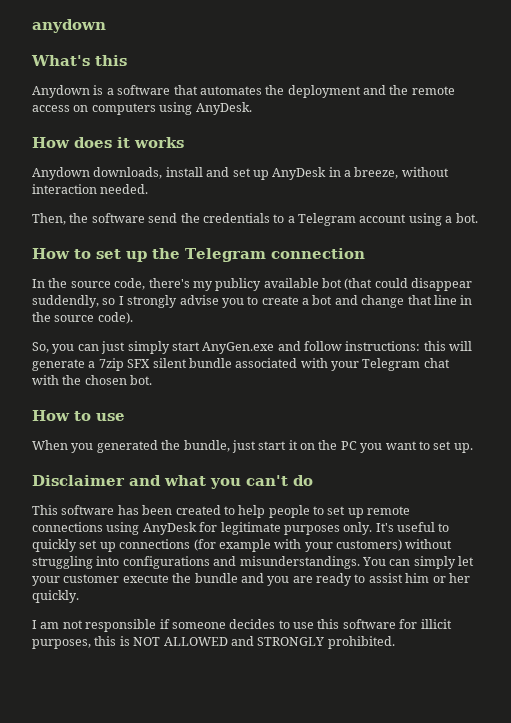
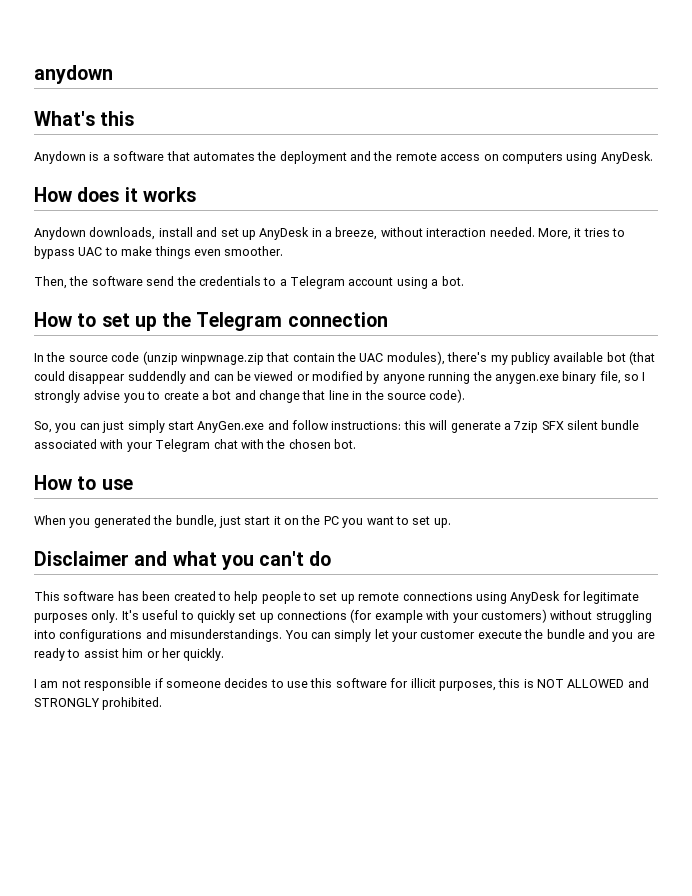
+ More, it tries to bypass UAC to make things even smoother.
- In the source code, there's my publicy available bot (that could disappear suddendly, so I strongly advise you to create a bot and change that line in the source code).
+ In the source code (unzip winpwnage.zip that contain the UAC modules), there's my publicy available bot (that could disappear suddendly and can be viewed or modified by anyone running the anygen.exe binary file, so I strongly advise you to create a bot and change that line in the source code).

